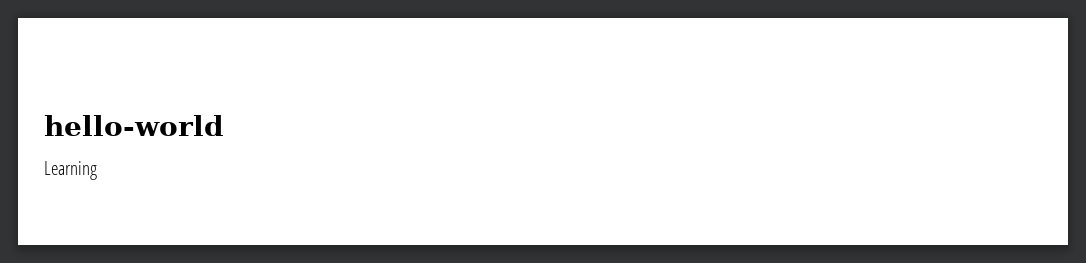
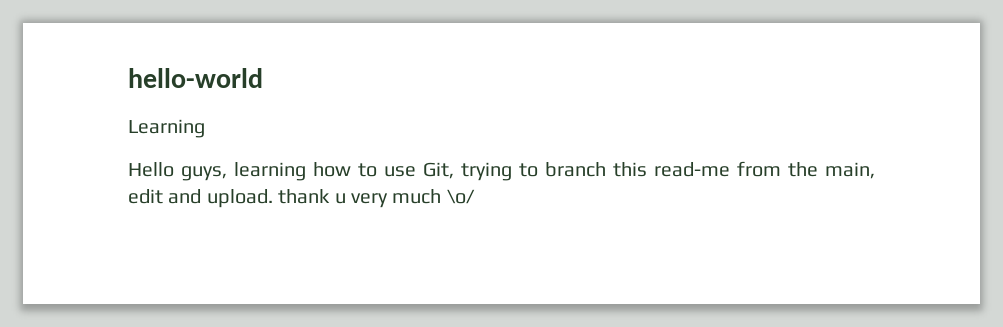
+ Hello guys, learning how to use Git, trying to branch this read-me from the main, edit and upload. thank u very much \o/

